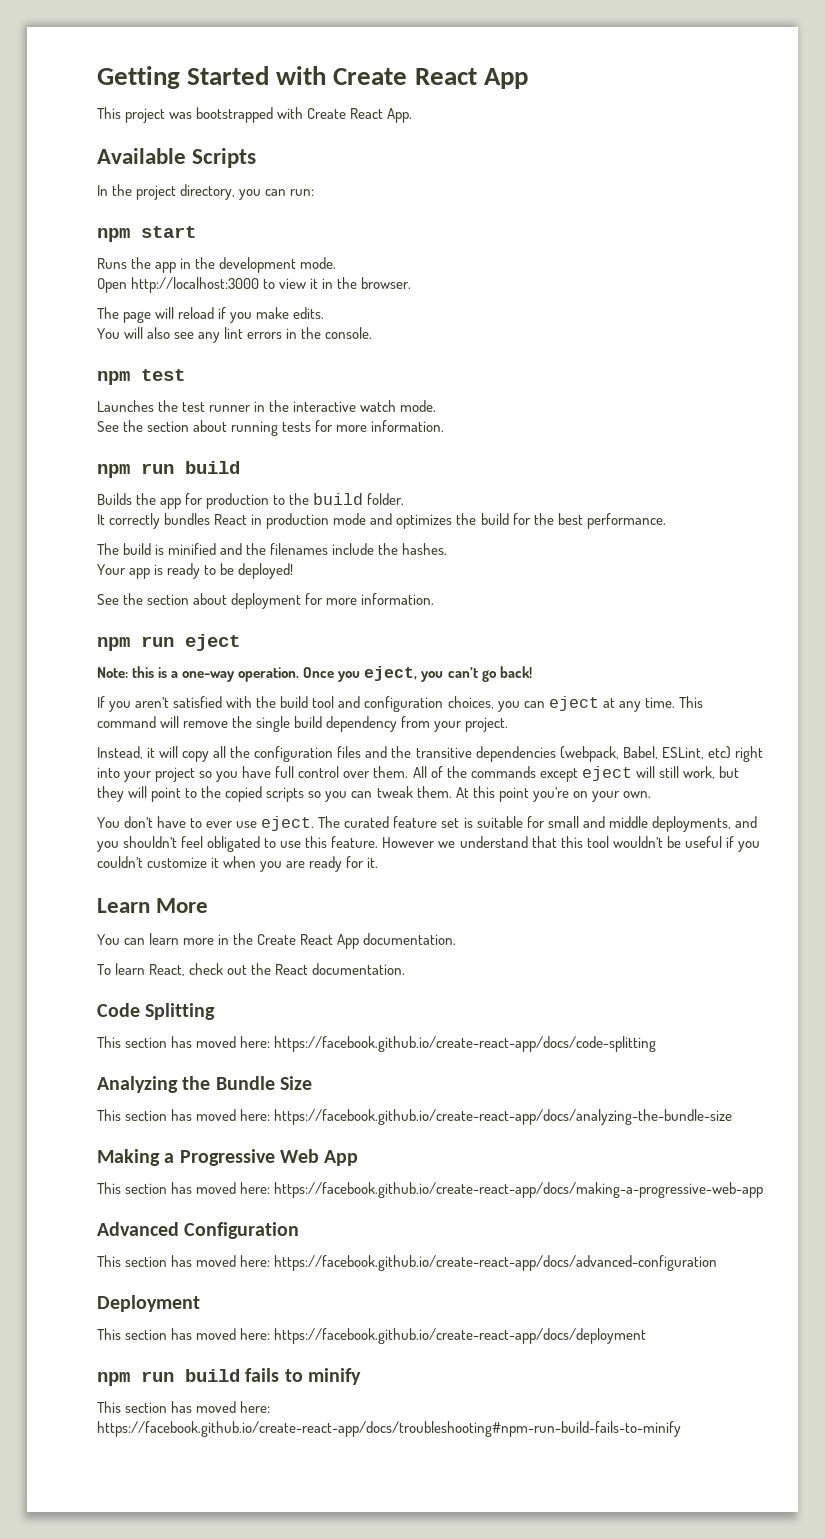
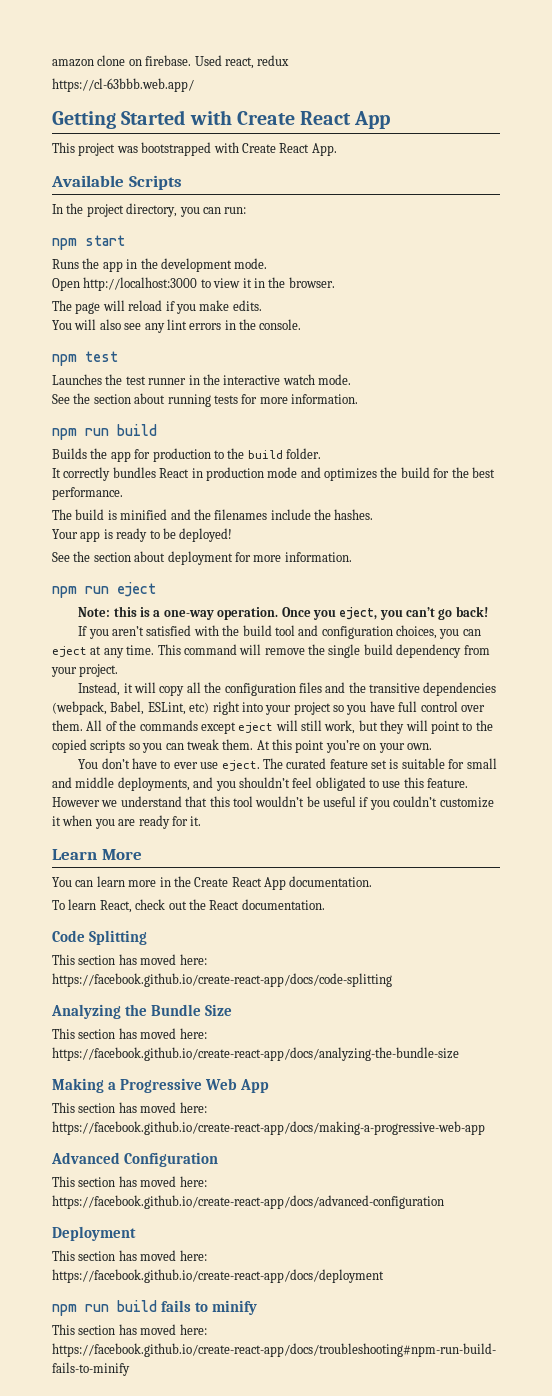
+ amazon clone on firebase. Used react, redux
+ https://cl-63bbb.web.app/

